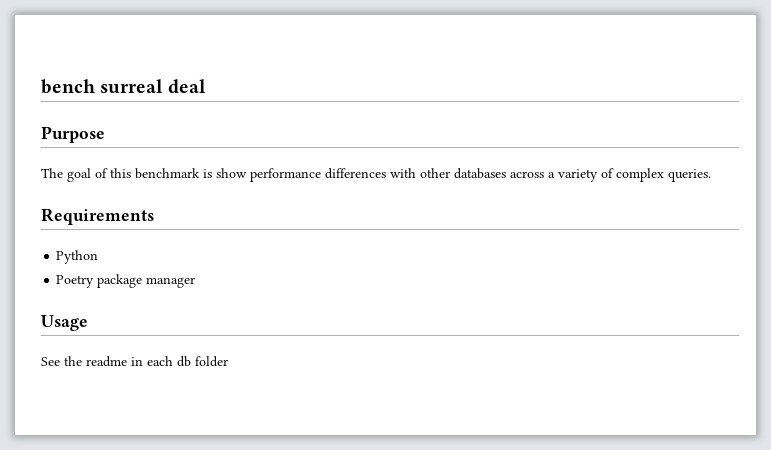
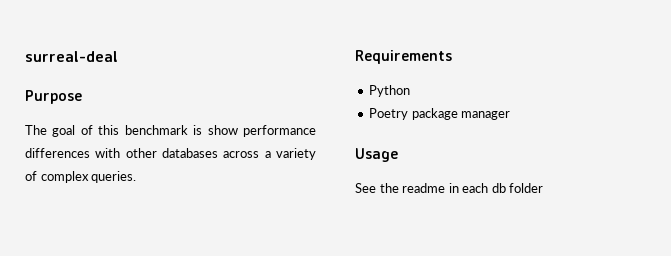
- bench surreal deal
+ surreal-deal

